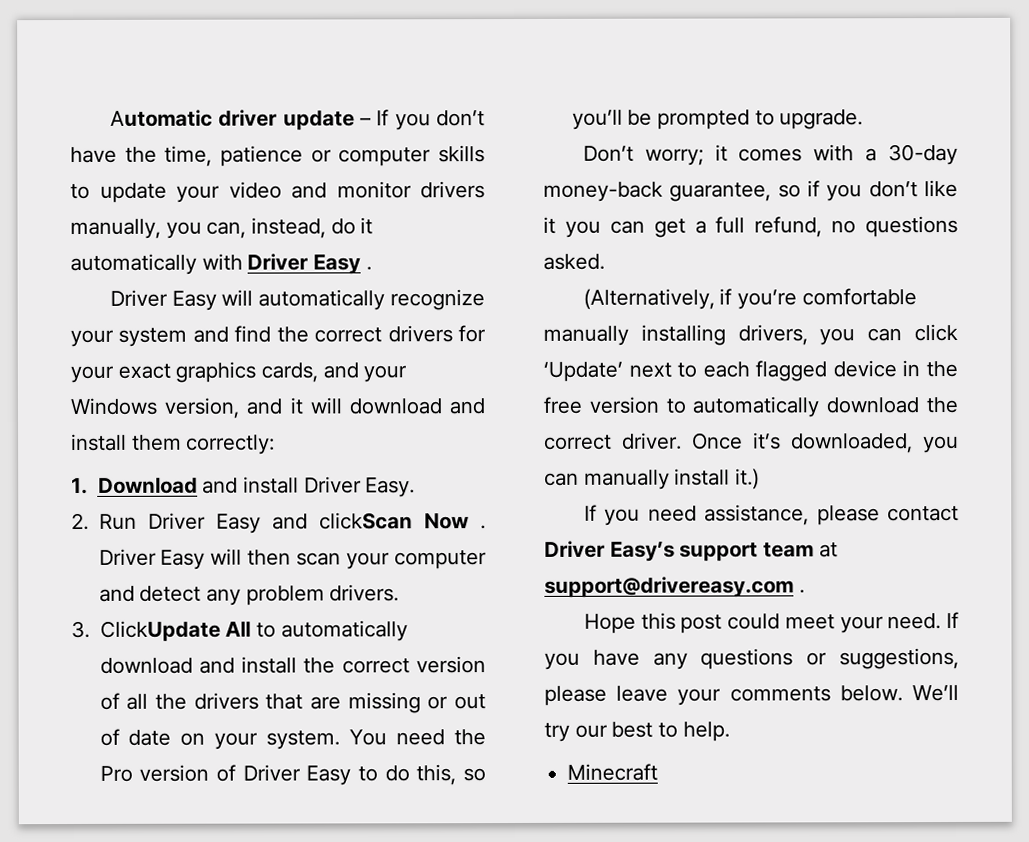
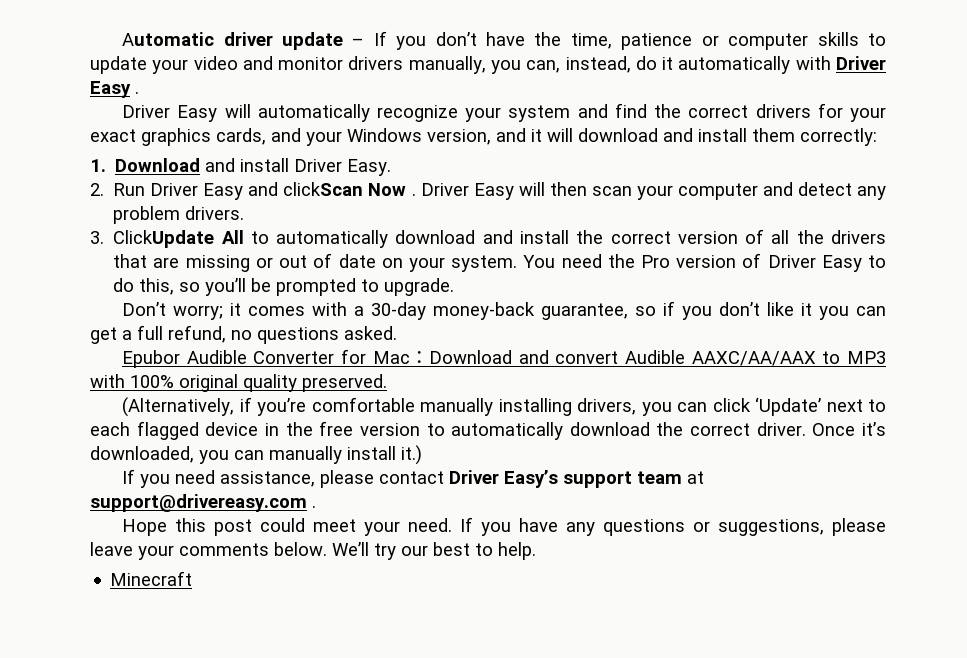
+ Epubor Audible Converter for Mac：Download and convert Audible AAXC/AA/AAX to MP3 with 100% original quality preserved.

